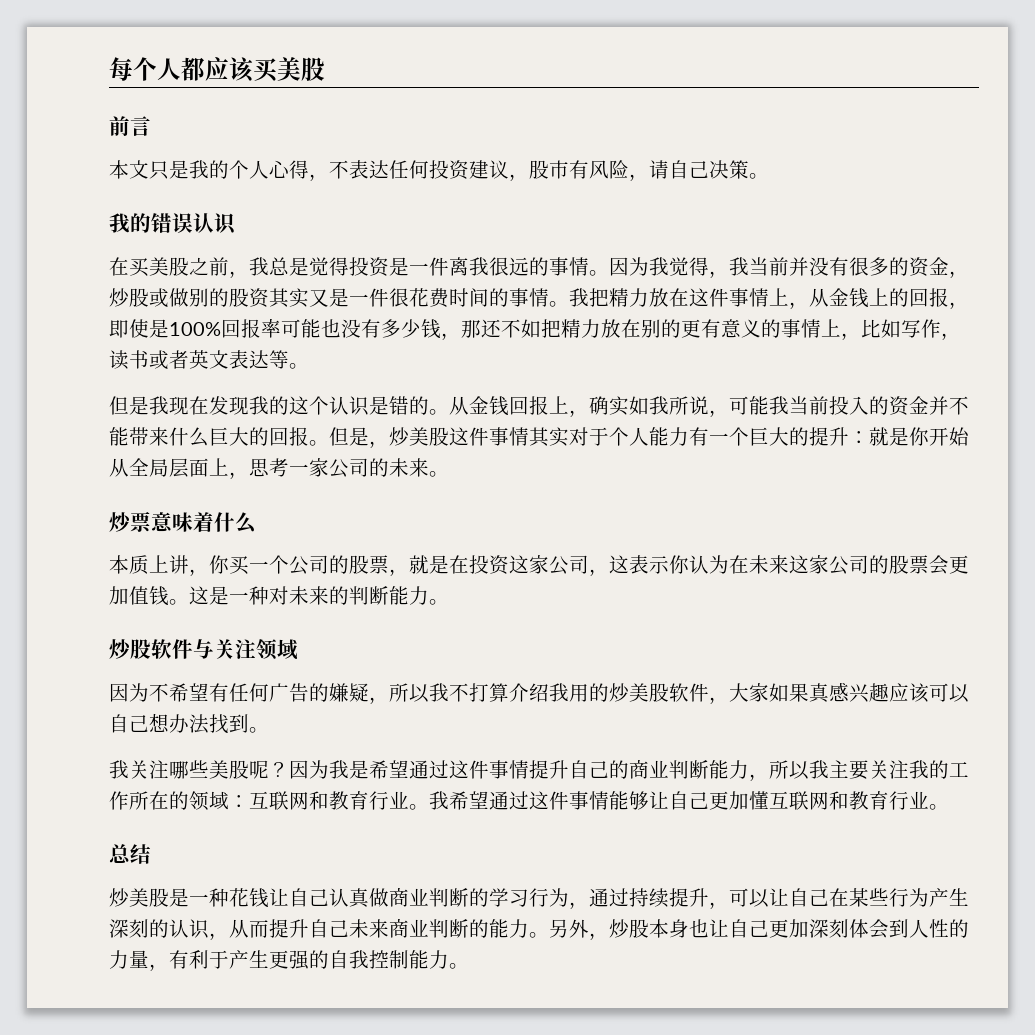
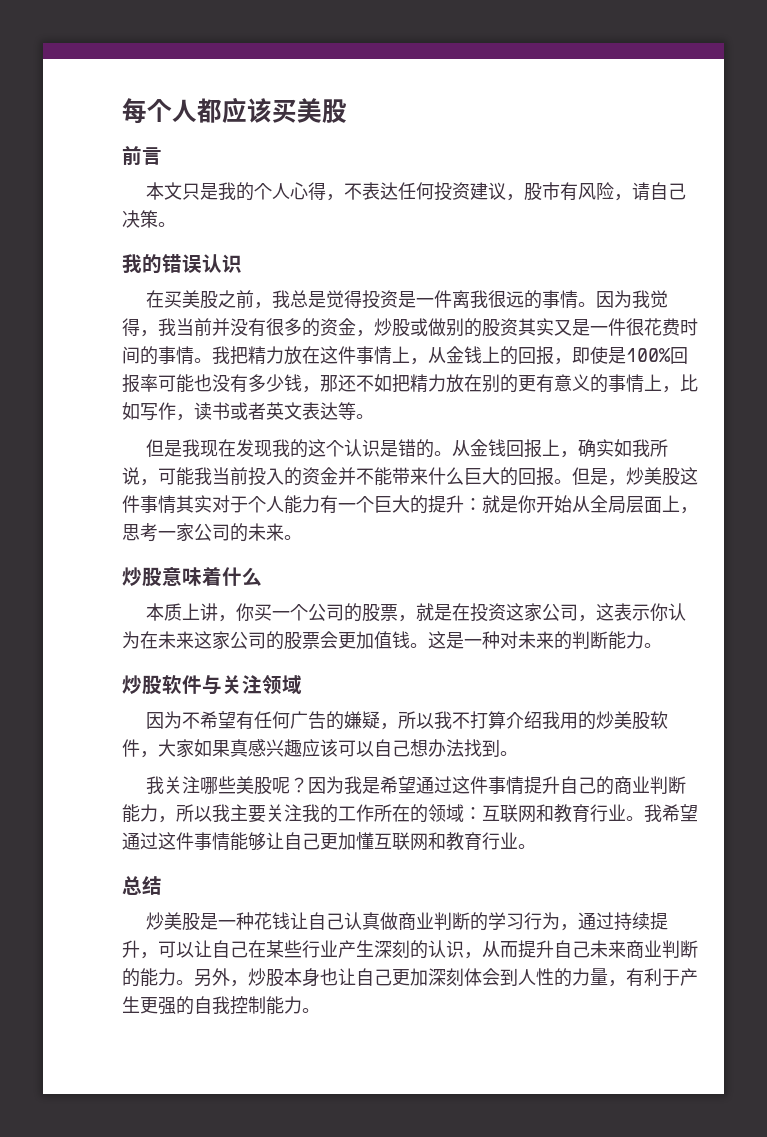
- 炒票意味着什么
+ 炒股意味着什么
- 炒美股是一种花钱让自己认真做商业判断的学习行为，通过持续提升，可以让自己在某些行为产生深刻的认识，从而提升自己未来商业判断的能力。
+ 炒美股是一种花钱让自己认真做商业判断的学习行为，通过持续提升，可以让自己在某些行业产生深刻的认识，从而提升自己未来商业判断的能力。

